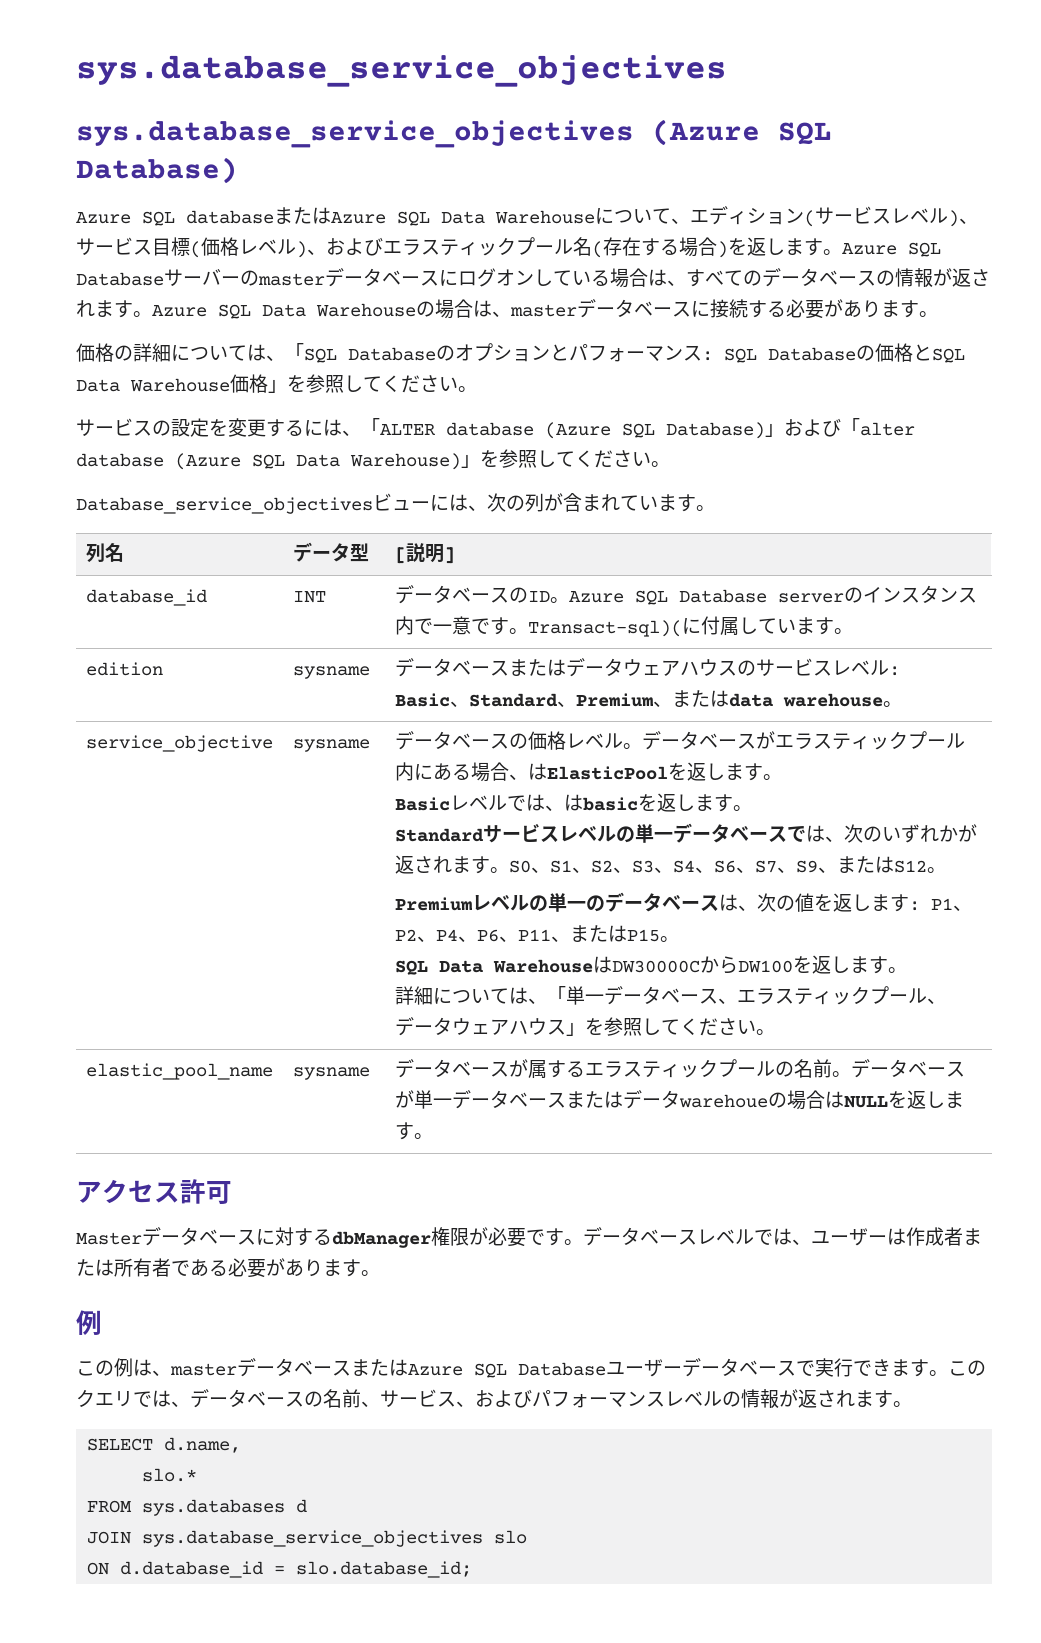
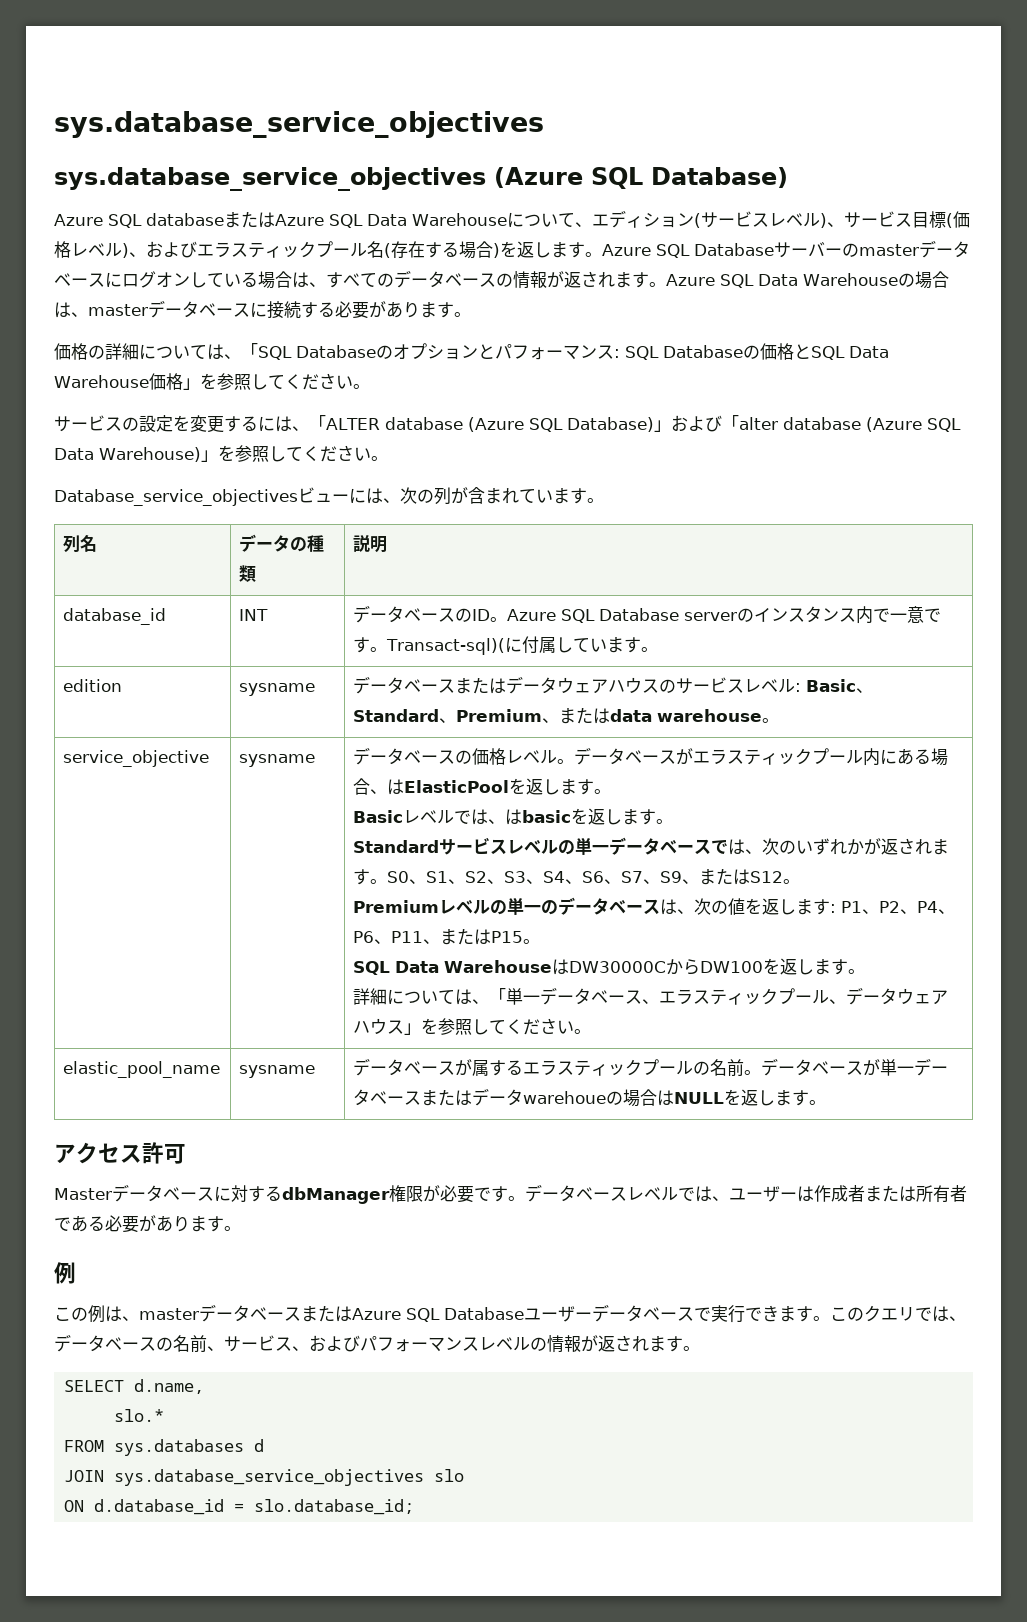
- 列名 | データ型 | [説明]
+ 列名 | データの種類 | 説明

